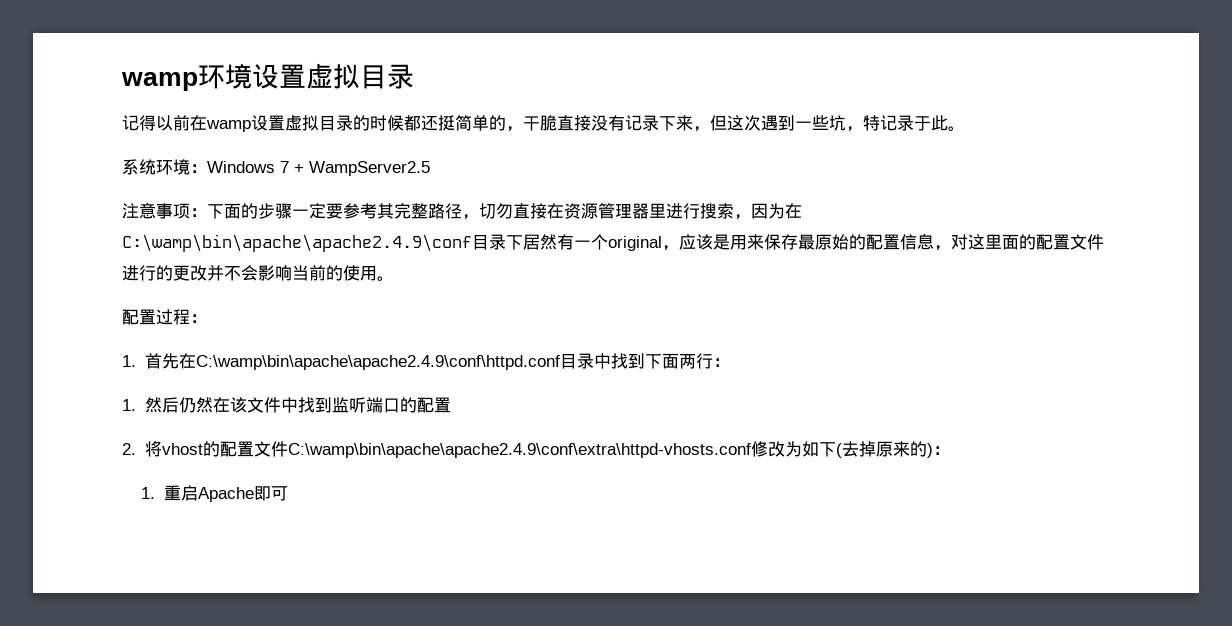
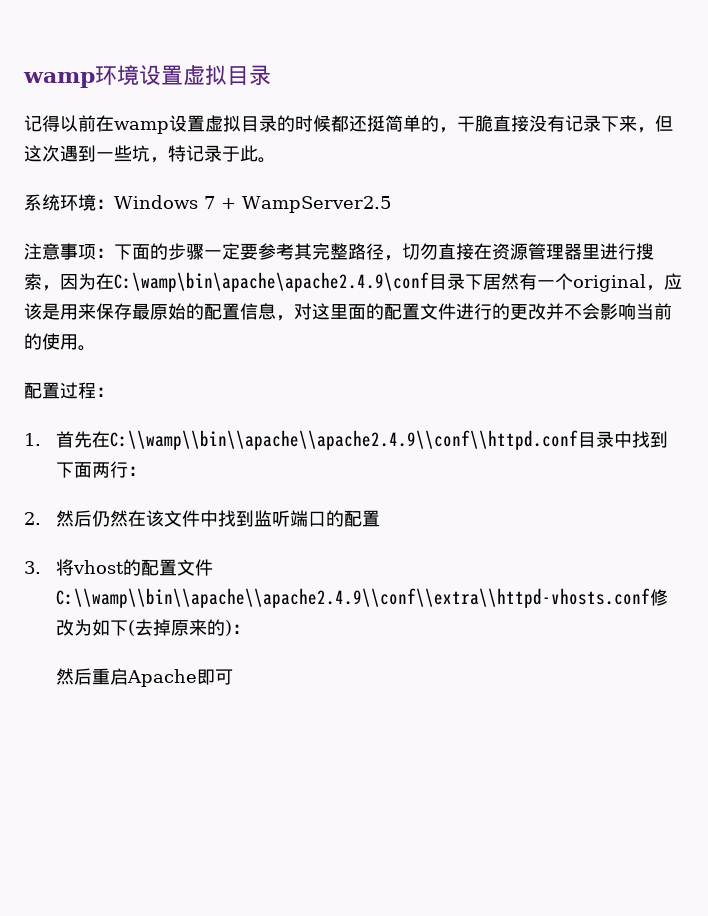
- 1.首先在C:\wamp\bin\apache\apache2.4.9\conf\httpd.conf目录中找到下面两行：
+ 1.首先在C:\\wamp\\bin\\apache\\apache2.4.9\\conf\\httpd.conf目录中找到下面两行：
- 1.然后仍然在该文件中找到监听端口的配置
+ 2.然后仍然在该文件中找到监听端口的配置
- 2.将vhost的配置文件C:\wamp\bin\apache\apache2.4.9\conf\extra\httpd-vhosts.conf修改为如下(去掉原来的)：
+ 3.将vhost的配置文件C:\\wamp\\bin\\apache\\apache2.4.9\\conf\\extra\\httpd-vhosts.conf修改为如下(去掉原来的)：
- 1.重启Apache即可
+ 然后重启Apache即可

